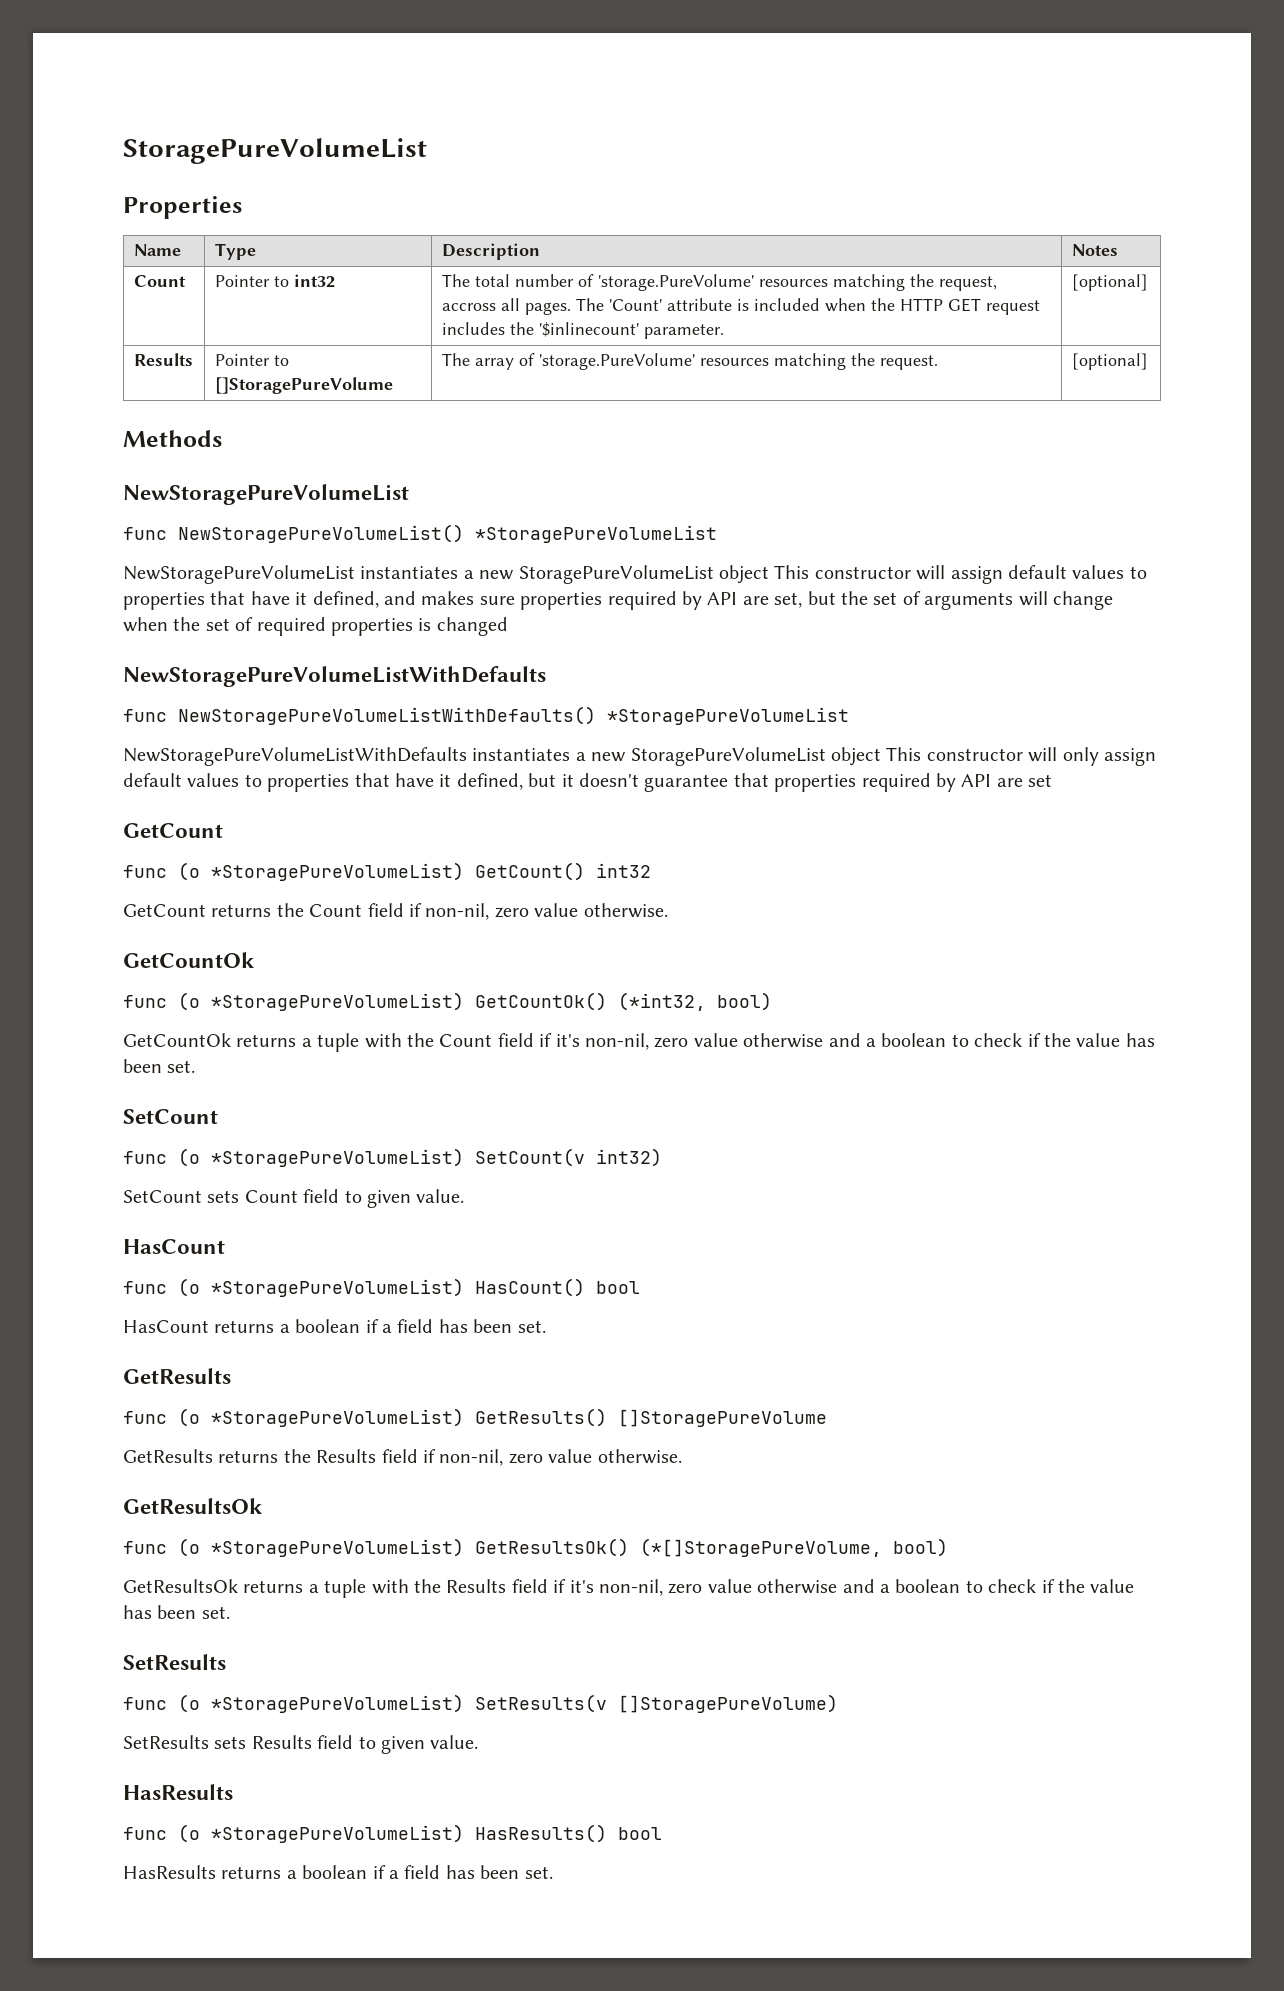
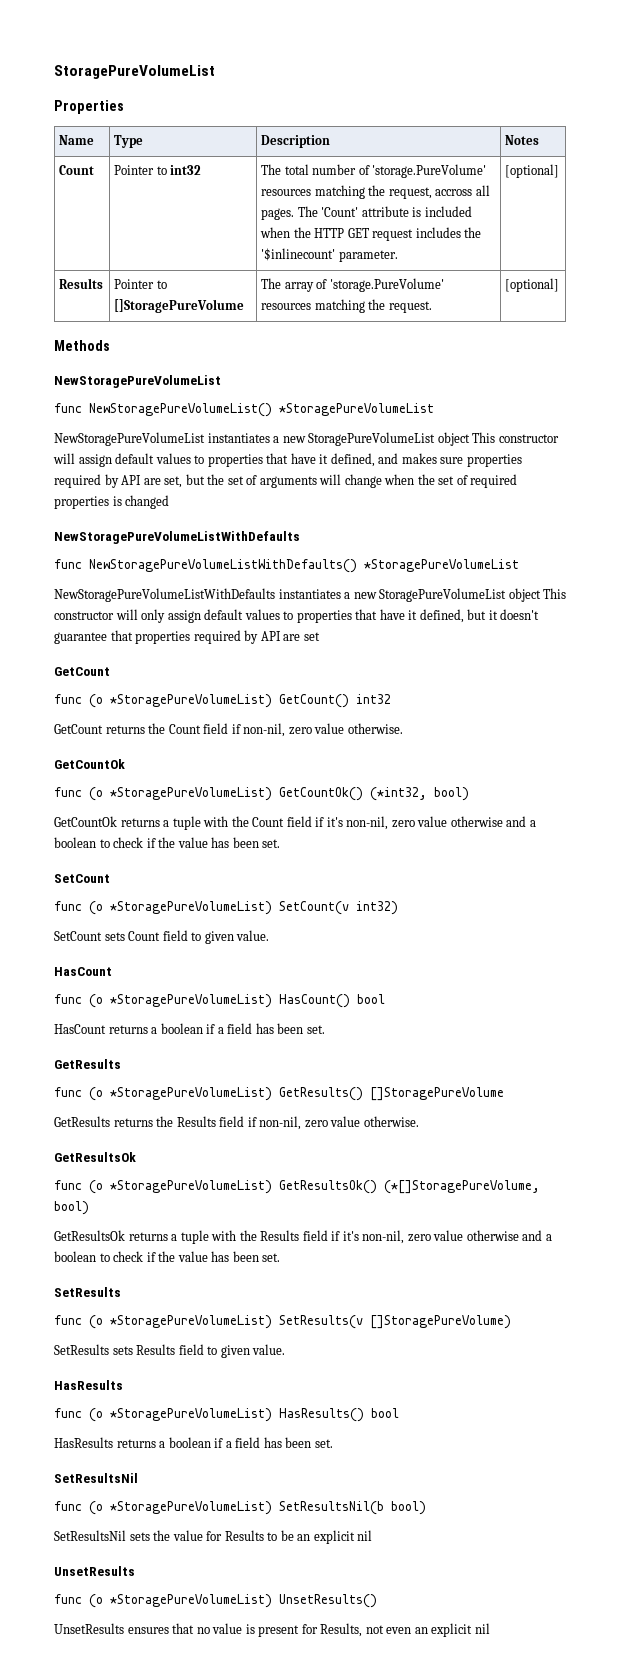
  HasResults returns a boolean if a field has been set.
+ SetResultsNil
+ func (o *StoragePureVolumeList) SetResultsNil(b bool)
+ SetResultsNil sets the value for Results to be an explicit nil
+ UnsetResults
+ func (o *StoragePureVolumeList) UnsetResults()
+ UnsetResults ensures that no value is present for Results, not even an explicit nil

